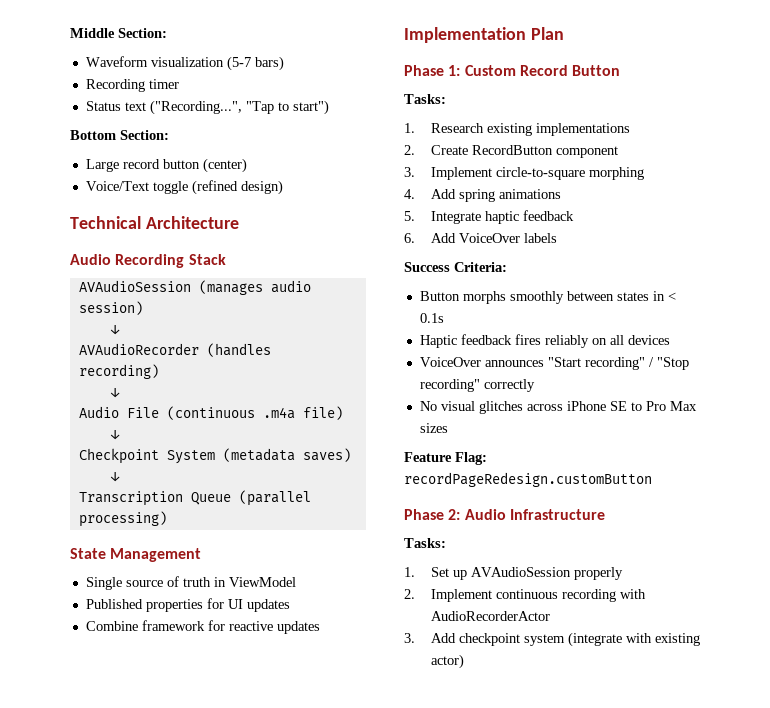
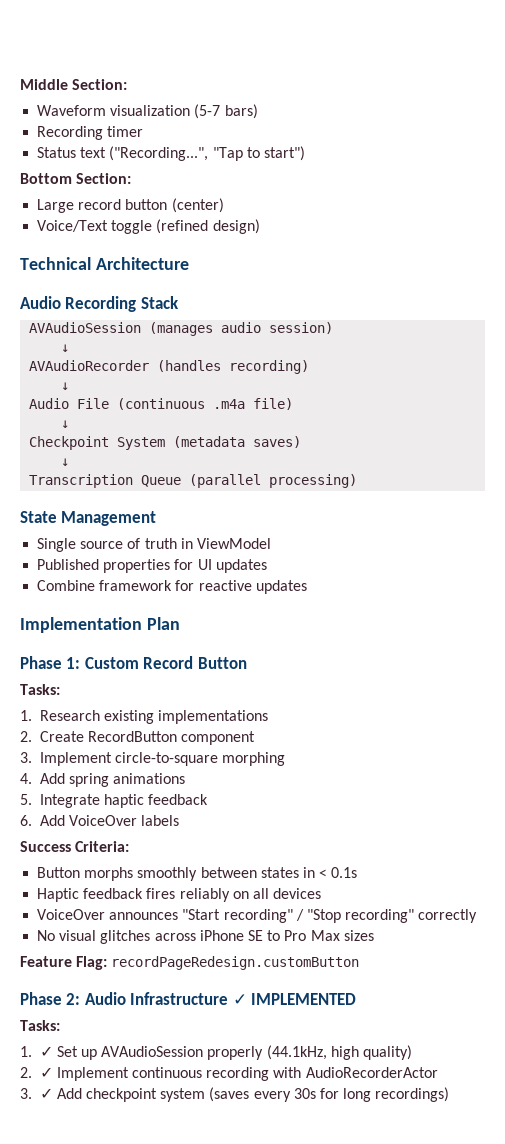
- Phase 2: Audio Infrastructure
+ Phase 2: Audio Infrastructure ✓ IMPLEMENTED
  Tasks:
- 1. Set up AVAudioSession properly
- 2. Implement continuous recording with AudioRecorderActor
+ 1. ✓ Set up AVAudioSession properly (44.1kHz, high quality)
+ 2. ✓ Implement continuous recording with AudioRecorderActor
- 3. Add checkpoint system (integrate with existing actor)
+ 3. ✓ Add checkpoint system (saves every 30s for long recordings)

